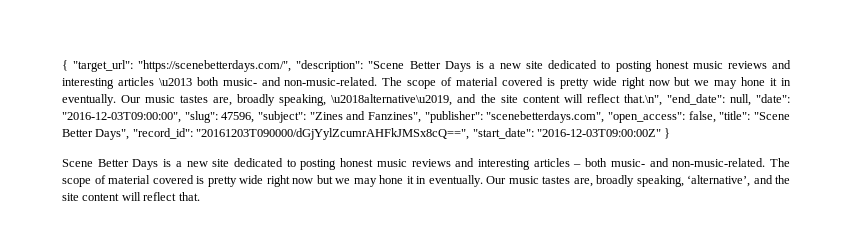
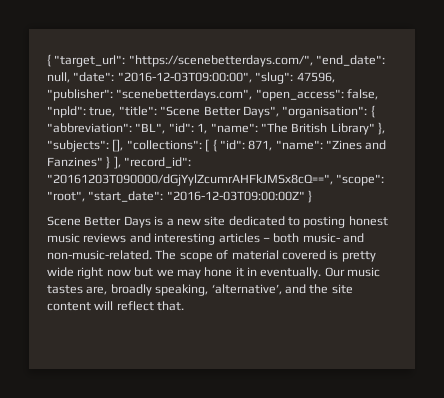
- { "target_url": "https://scenebetterdays.com/", "description": "Scene Better Days is a new site dedicated to posting honest music reviews and interesting articles \u2013 both music- and non-music-related. The scope of material covered is pretty wide right now but we may hone it in eventually. Our music tastes are, broadly speaking, \u2018alternative\u2019, and the site content will reflect that.\n", "end_date": null, "date": "2016-12-03T09:00:00", "slug": 47596, "subject": "Zines and Fanzines", "publisher": "scenebetterdays.com", "open_access": false, "title": "Scene Better Days", "record_id": "20161203T090000/dGjYylZcumrAHFkJMSx8cQ==", "start_date": "2016-12-03T09:00:00Z" }
+ { "target_url": "https://scenebetterdays.com/", "end_date": null, "date": "2016-12-03T09:00:00", "slug": 47596, "publisher": "scenebetterdays.com", "open_access": false, "npld": true, "title": "Scene Better Days", "organisation": { "abbreviation": "BL", "id": 1, "name": "The British Library" }, "subjects": [], "collections": [ { "id": 871, "name": "Zines and Fanzines" } ], "record_id": "20161203T090000/dGjYylZcumrAHFkJMSx8cQ==", "scope": "root", "start_date": "2016-12-03T09:00:00Z" }

